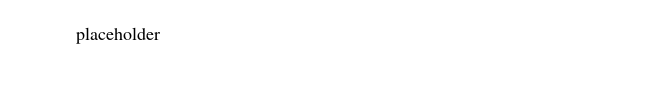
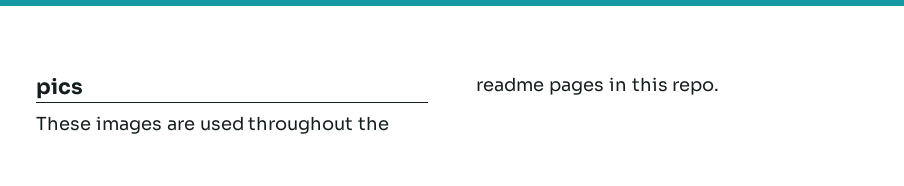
- placeholder
+ pics
+ These images are used throughout the readme pages in this repo.

